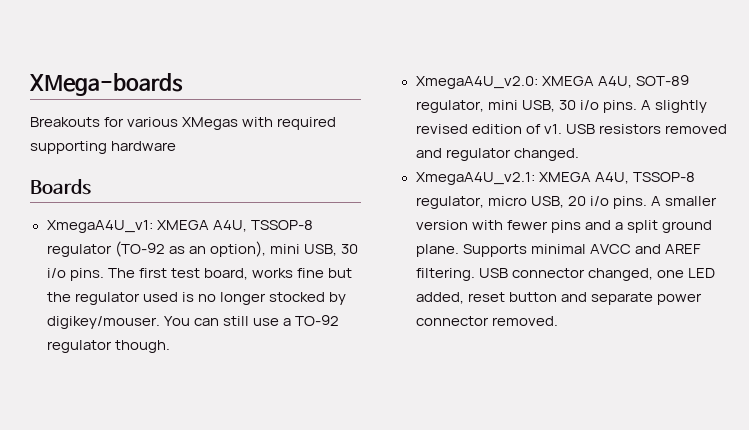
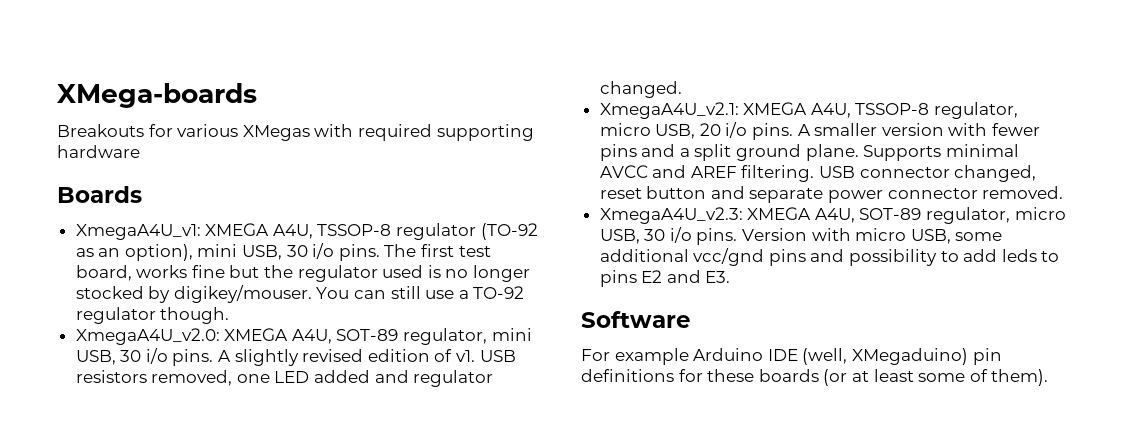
- USB resistors removed and regulator changed.
+ USB resistors removed, one LED added and regulator changed.
- USB connector changed, one LED added, reset button and separate power connector removed.
+ USB connector changed, reset button and separate power connector removed.
+ XmegaA4U_v2.3: XMEGA A4U, SOT-89 regulator, micro USB, 30 i/o pins. Version with micro USB, some additional vcc/gnd pins and possibility to add leds to pins E2 and E3.
+ Software
+ For example Arduino IDE (well, XMegaduino) pin definitions for these boards (or at least some of them).

